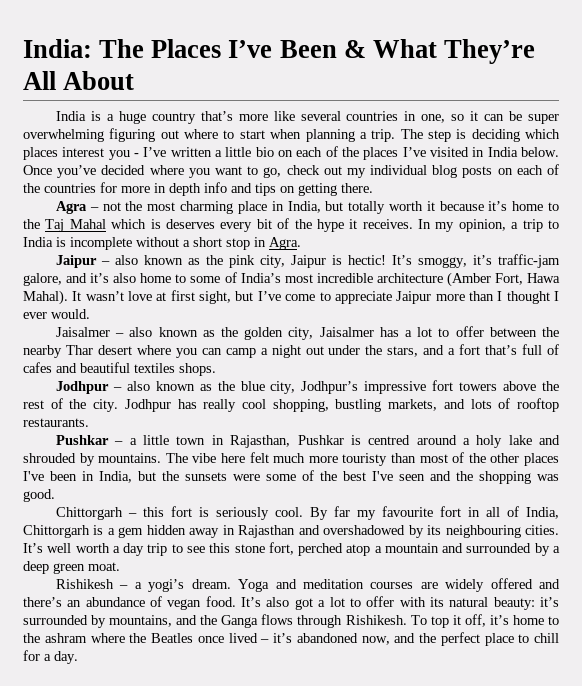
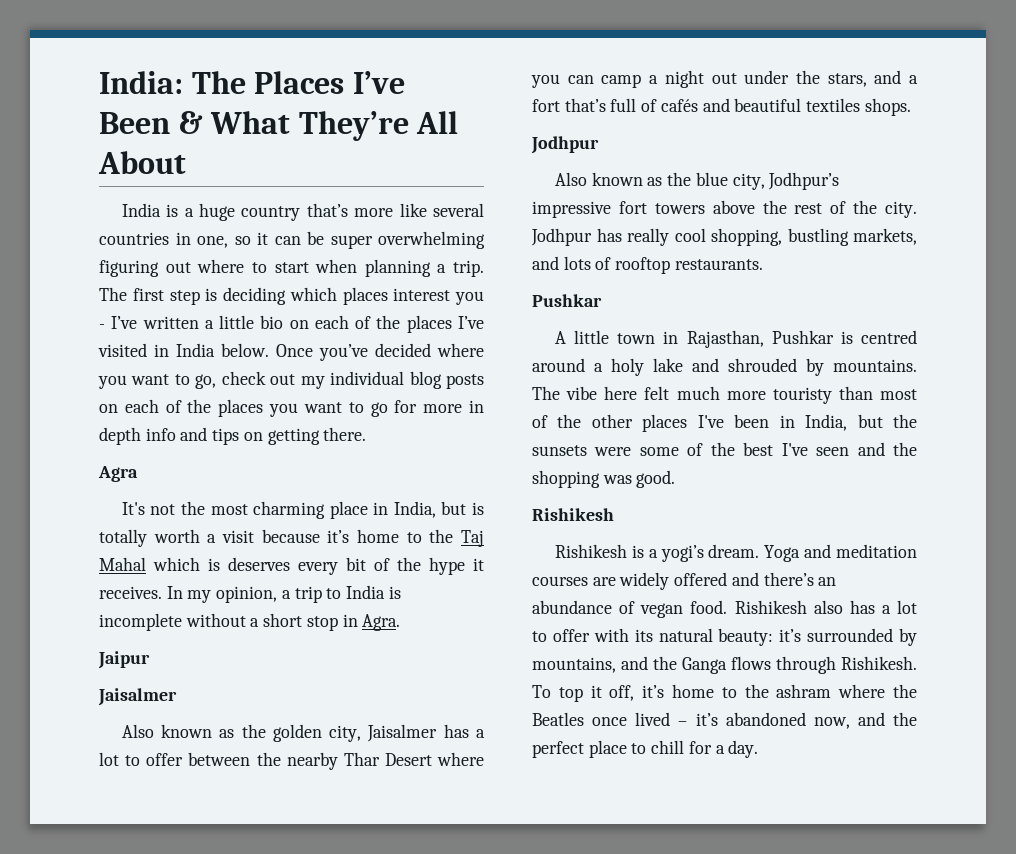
- The step is deciding which places interest you - I’ve written a little bio on each of the places I’ve visited in India below.
+ The first step is deciding which places interest you - I’ve written a little bio on each of the places I’ve visited in India below.
- Once you’ve decided where you want to go, check out my individual blog posts on each of the countries for more in depth info and tips on getting there.
+ Once you’ve decided where you want to go, check out my individual blog posts on each of the places you want to go for more in depth info and tips on getting there.
- Agra – not the most charming place in India, but totally worth it because it’s home to the Taj Mahal which is deserves every bit of the hype it receives.
+ Agra
+ It's not the most charming place in India, but is totally worth a visit because it’s home to the Taj Mahal which is deserves every bit of the hype it receives.
- Jaipur – also known as the pink city, Jaipur is hectic! It’s smoggy, it’s traffic-jam galore, and it’s also home to some of India’s most incredible architecture (Amber Fort, Hawa Mahal). It wasn’t love at first sight, but I’ve come to appreciate Jaipur more than I thought I ever would.
- Jaisalmer – also known as the golden city, Jaisalmer has a lot to offer between the nearby Thar desert where you can camp a night out under the stars, and a fort that’s full of cafes and beautiful textiles shops.
- Jodhpur – also known as the blue city, Jodhpur’s impressive fort towers above the rest of the city.
+ Jaipur
+ Jaisalmer
+ Also known as the golden city, Jaisalmer has a lot to offer between the nearby Thar Desert where you can camp a night out under the stars, and a fort that’s full of cafés and beautiful textiles shops.
+ Jodhpur
+ Also known as the blue city, Jodhpur’s impressive fort towers above the rest of the city.
  Jodhpur has really cool shopping, bustling markets, and lots of rooftop restaurants.
- Pushkar – a little town in Rajasthan, Pushkar is centred around a holy lake and shrouded by mountains.
+ Pushkar
+ A little town in Rajasthan, Pushkar is centred around a holy lake and shrouded by mountains.
  The vibe here felt much more touristy than most of the other places I've been in India, but the sunsets were some of the best I've seen and the shopping was good.
- Chittorgarh – this fort is seriously cool. By far my favourite fort in all of India, Chittorgarh is a gem hidden away in Rajasthan and overshadowed by its neighbouring cities. It’s well worth a day trip to see this stone fort, perched atop a mountain and surrounded by a deep green moat.
- Rishikesh – a yogi’s dream.
+ Rishikesh
+ Rishikesh is a yogi’s dream.
- It’s also got a lot to offer with its natural beauty: it’s surrounded by mountains, and the Ganga flows through Rishikesh.
+ Rishikesh also has a lot to offer with its natural beauty: it’s surrounded by mountains, and the Ganga flows through Rishikesh.

